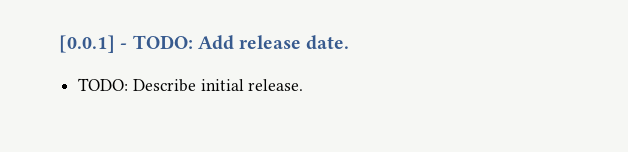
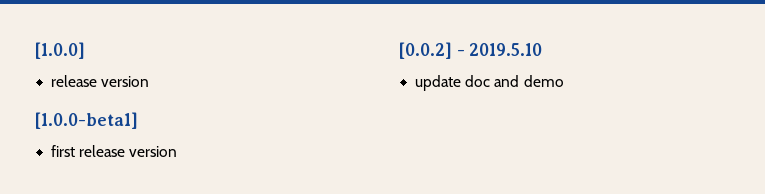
- [0.0.1] - TODO: Add release date.
- TODO: Describe initial release.
+ [1.0.0]
+ release version
+ [1.0.0-beta1]
+ first release version
+ [0.0.2] - 2019.5.10
+ update doc and demo

